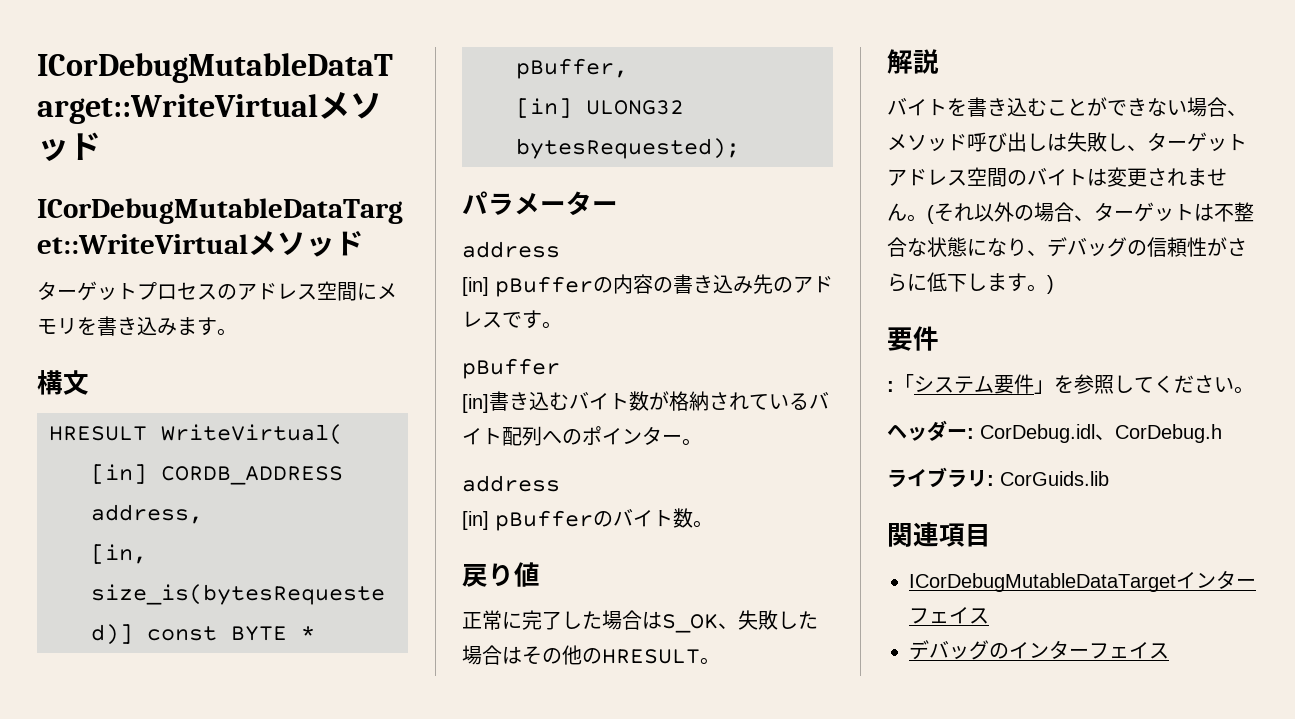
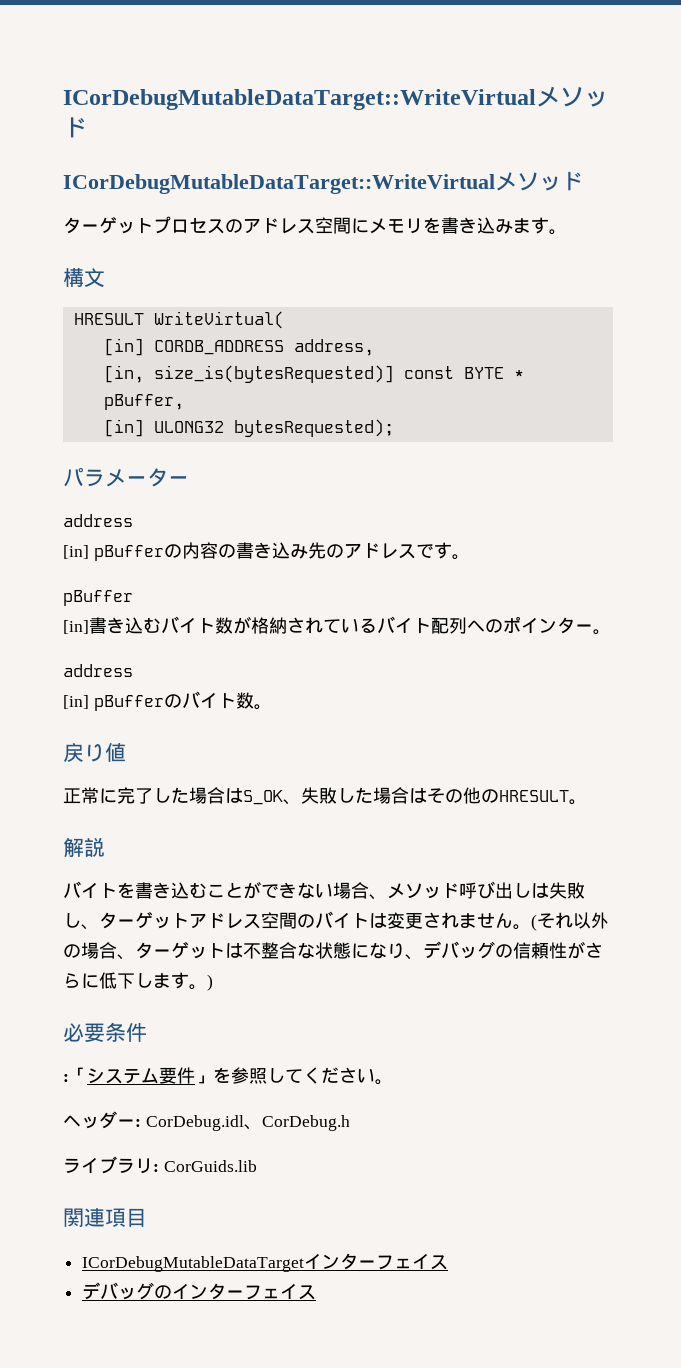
  (それ以外の場合、ターゲットは不整合な状態になり、デバッグの信頼性がさらに低下します。)
- 要件
+ 必要条件

